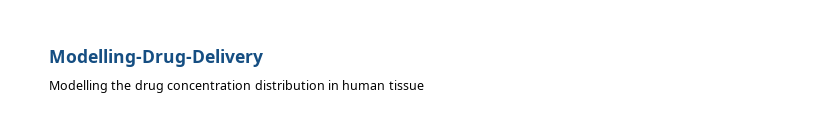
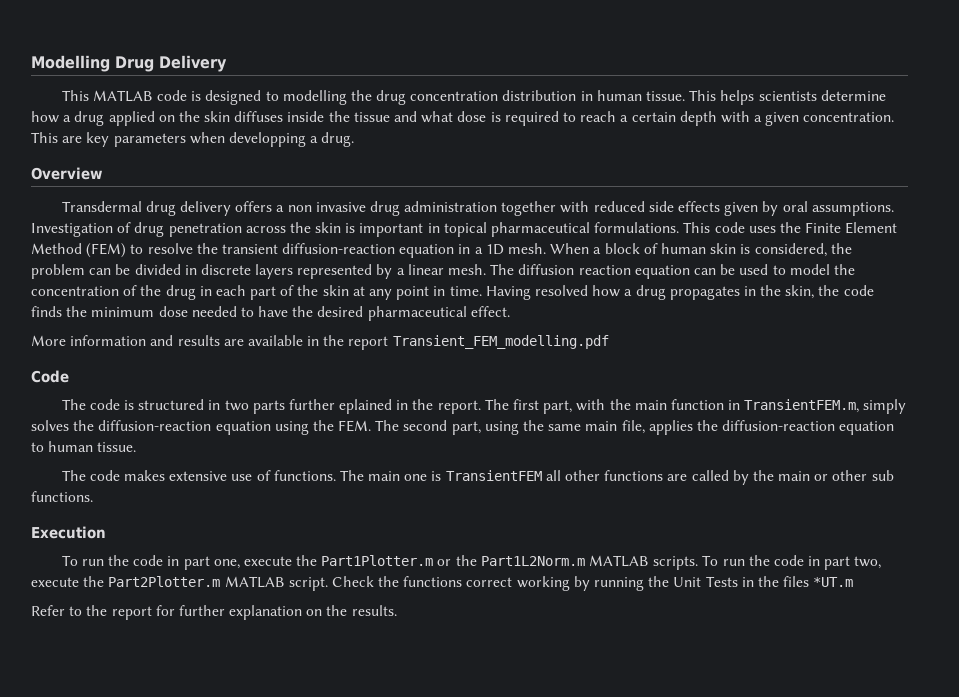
- Modelling-Drug-Delivery
- Modelling the drug concentration distribution in human tissue
+ Modelling Drug Delivery
+ This MATLAB code is designed to modelling the drug concentration distribution in human tissue. This helps scientists determine how a drug applied on the skin diffuses inside the tissue and what dose is required to reach a certain depth with a given concentration. This are key parameters when developping a drug.
+ Overview
+ Transdermal drug delivery offers a non invasive drug administration together with reduced side effects given by oral assumptions. Investigation of drug penetration across the skin is important in topical pharmaceutical formulations. This code uses the Finite Element Method (FEM) to resolve the transient diffusion-reaction equation in a 1D mesh. When a block of human skin is considered, the problem can be divided in discrete layers represented by a linear mesh. The diffusion reaction equation can be used to model the concentration of the drug in each part of the skin at any point in time. Having resolved how a drug propagates in the skin, the code finds the minimum dose needed to have the desired pharmaceutical effect.
+ More information and results are available in the report Transient_FEM_modelling.pdf
+ Code
+ The code is structured in two parts further eplained in the report. The first part, with the main function in TransientFEM.m, simply solves the diffusion-reaction equation using the FEM. The second part, using the same main file, applies the diffusion-reaction equation to human tissue.
+ The code makes extensive use of functions. The main one is TransientFEM all other functions are called by the main or other sub functions.
+ Execution
+ To run the code in part one, execute the Part1Plotter.m or the Part1L2Norm.m MATLAB scripts. To run the code in part two, execute the Part2Plotter.m MATLAB script. Check the functions correct working by running the Unit Tests in the files *UT.m
+ Refer to the report for further explanation on the results.

